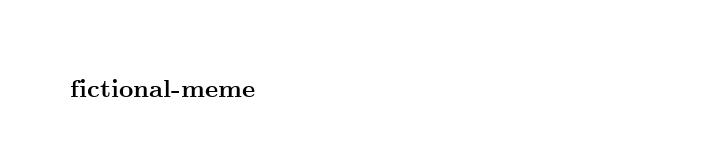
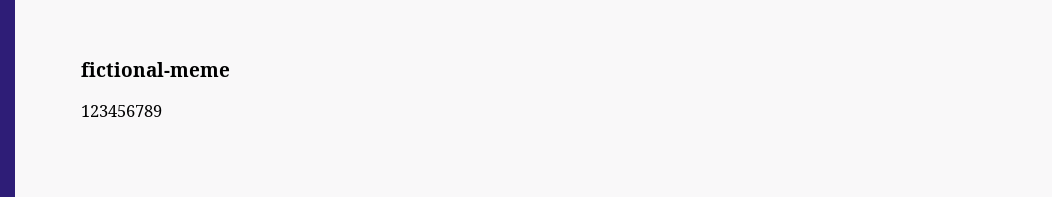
+ 123456789

